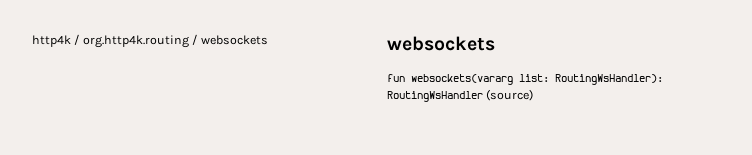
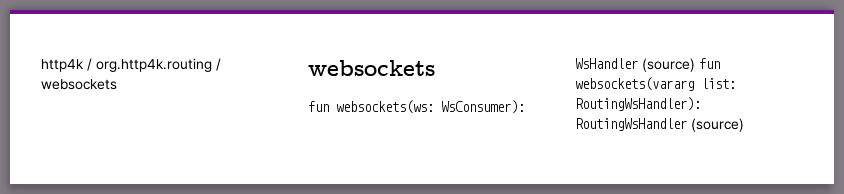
- fun websockets(vararg list: RoutingWsHandler): RoutingWsHandler (source)
+ fun websockets(ws: WsConsumer): WsHandler (source) fun websockets(vararg list: RoutingWsHandler): RoutingWsHandler (source)

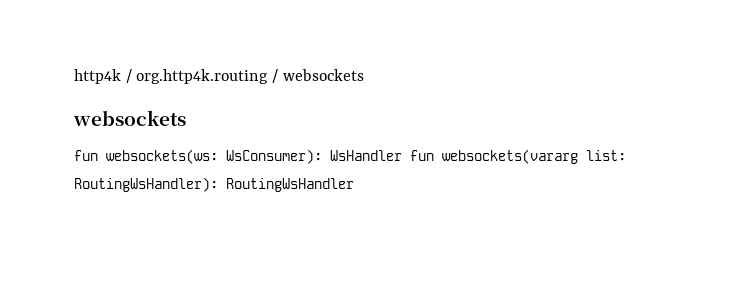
- fun websockets(ws: WsConsumer): WsHandler (source) fun websockets(vararg list: RoutingWsHandler): RoutingWsHandler (source)
+ fun websockets(ws: WsConsumer): WsHandler fun websockets(vararg list: RoutingWsHandler): RoutingWsHandler

